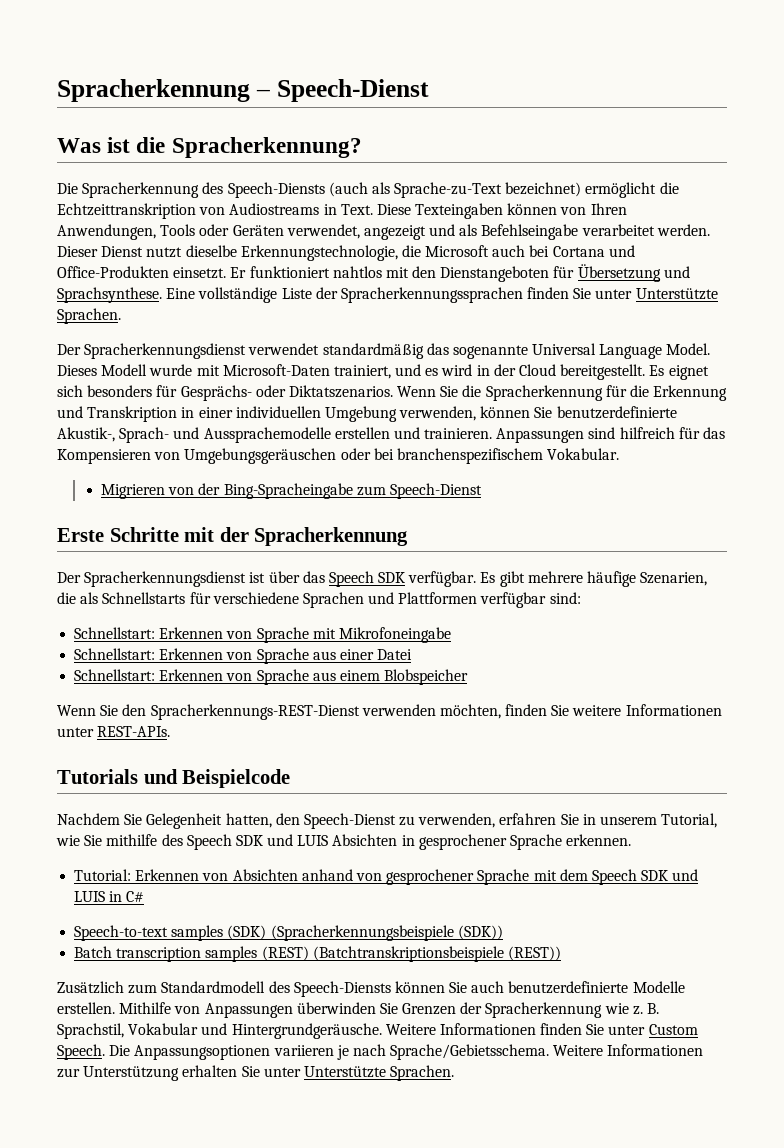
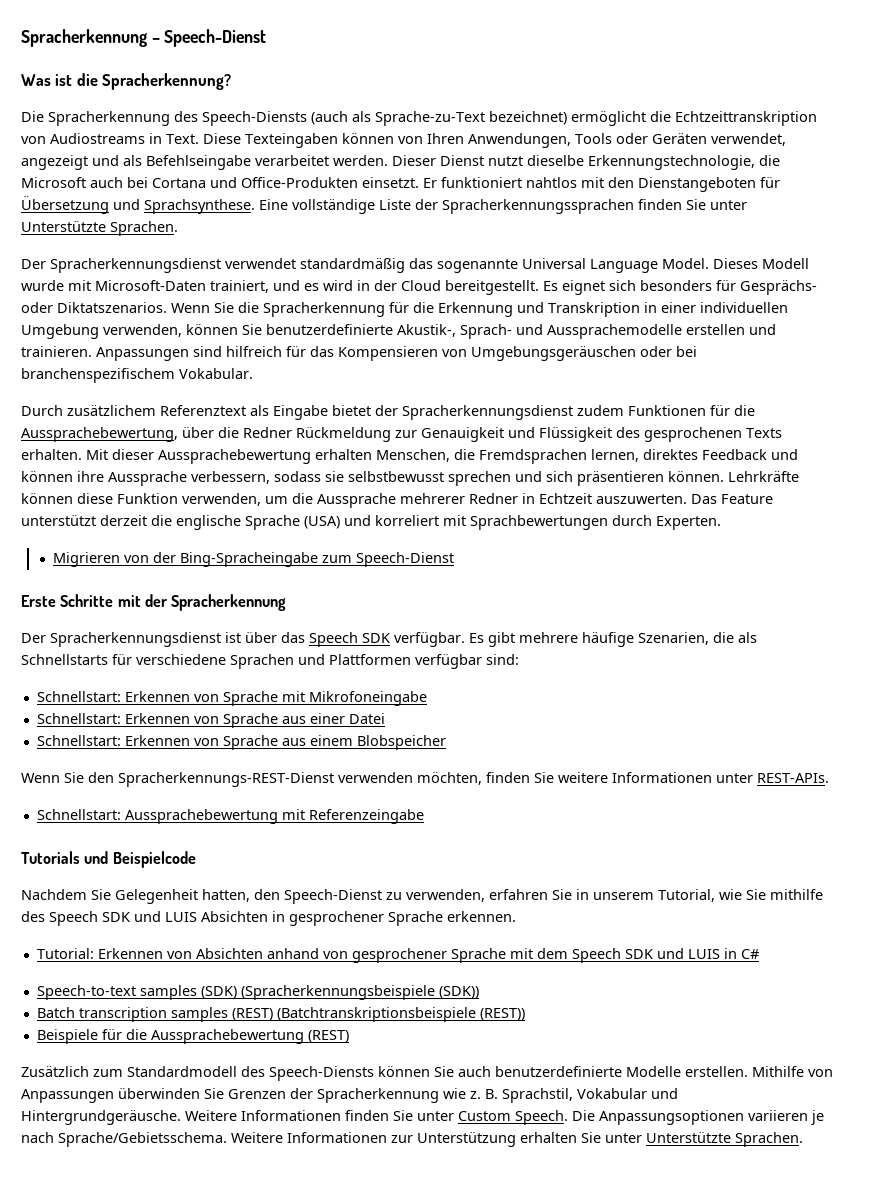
+ Durch zusätzlichem Referenztext als Eingabe bietet der Spracherkennungsdienst zudem Funktionen für die Aussprachebewertung, über die Redner Rückmeldung zur Genauigkeit und Flüssigkeit des gesprochenen Texts erhalten. Mit dieser Aussprachebewertung erhalten Menschen, die Fremdsprachen lernen, direktes Feedback und können ihre Aussprache verbessern, sodass sie selbstbewusst sprechen und sich präsentieren können. Lehrkräfte können diese Funktion verwenden, um die Aussprache mehrerer Redner in Echtzeit auszuwerten. Das Feature unterstützt derzeit die englische Sprache (USA) und korreliert mit Sprachbewertungen durch Experten.
+ Schnellstart: Aussprachebewertung mit Referenzeingabe
+ Beispiele für die Aussprachebewertung (REST)

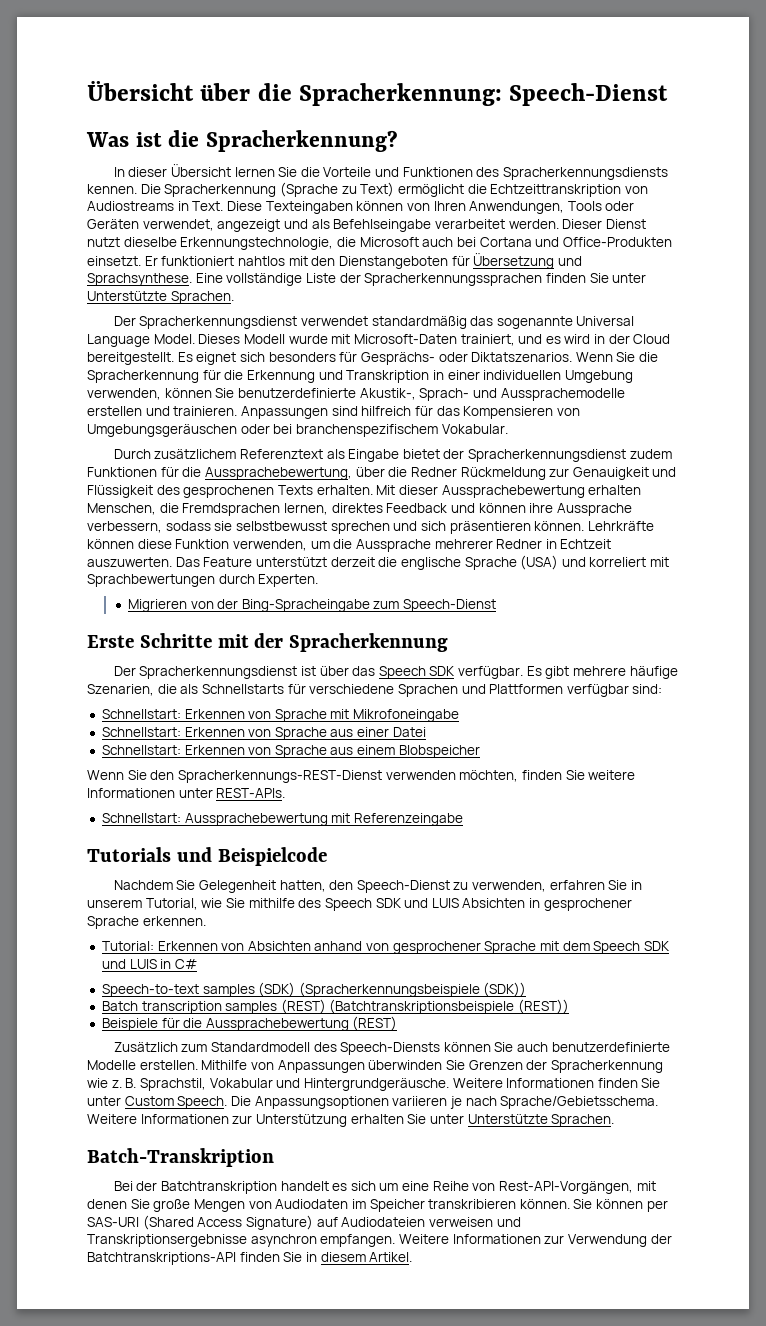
- Spracherkennung – Speech-Dienst
+ Übersicht über die Spracherkennung: Speech-Dienst
- Die Spracherkennung des Speech-Diensts (auch als Sprache-zu-Text bezeichnet) ermöglicht die Echtzeittranskription von Audiostreams in Text.
+ In dieser Übersicht lernen Sie die Vorteile und Funktionen des Spracherkennungsdiensts kennen. Die Spracherkennung (Sprache zu Text) ermöglicht die Echtzeittranskription von Audiostreams in Text.
+ Batch-Transkription
+ Bei der Batchtranskription handelt es sich um eine Reihe von Rest-API-Vorgängen, mit denen Sie große Mengen von Audiodaten im Speicher transkribieren können. Sie können per SAS-URI (Shared Access Signature) auf Audiodateien verweisen und Transkriptionsergebnisse asynchron empfangen. Weitere Informationen zur Verwendung der Batchtranskriptions-API finden Sie in diesem Artikel.

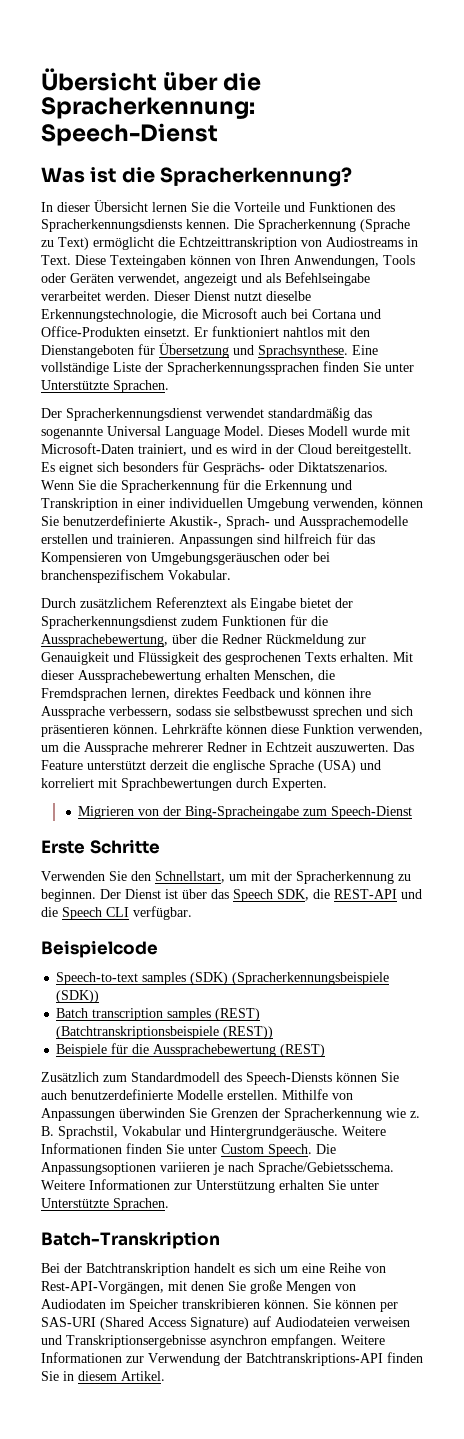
- Erste Schritte mit der Spracherkennung
- Der Spracherkennungsdienst ist über das Speech SDK verfügbar. Es gibt mehrere häufige Szenarien, die als Schnellstarts für verschiedene Sprachen und Plattformen verfügbar sind:
- Schnellstart: Erkennen von Sprache mit Mikrofoneingabe
- Schnellstart: Erkennen von Sprache aus einer Datei
- Schnellstart: Erkennen von Sprache aus einem Blobspeicher
- Wenn Sie den Spracherkennungs-REST-Dienst verwenden möchten, finden Sie weitere Informationen unter REST-APIs.
- Schnellstart: Aussprachebewertung mit Referenzeingabe
- Tutorials und Beispielcode
- Nachdem Sie Gelegenheit hatten, den Speech-Dienst zu verwenden, erfahren Sie in unserem Tutorial, wie Sie mithilfe des Speech SDK und LUIS Absichten in gesprochener Sprache erkennen.
- Tutorial: Erkennen von Absichten anhand von gesprochener Sprache mit dem Speech SDK und LUIS in C#
+ Erste Schritte
+ Verwenden Sie den Schnellstart, um mit der Spracherkennung zu beginnen. Der Dienst ist über das Speech SDK, die REST-API und die Speech CLI verfügbar.
+ Beispielcode

